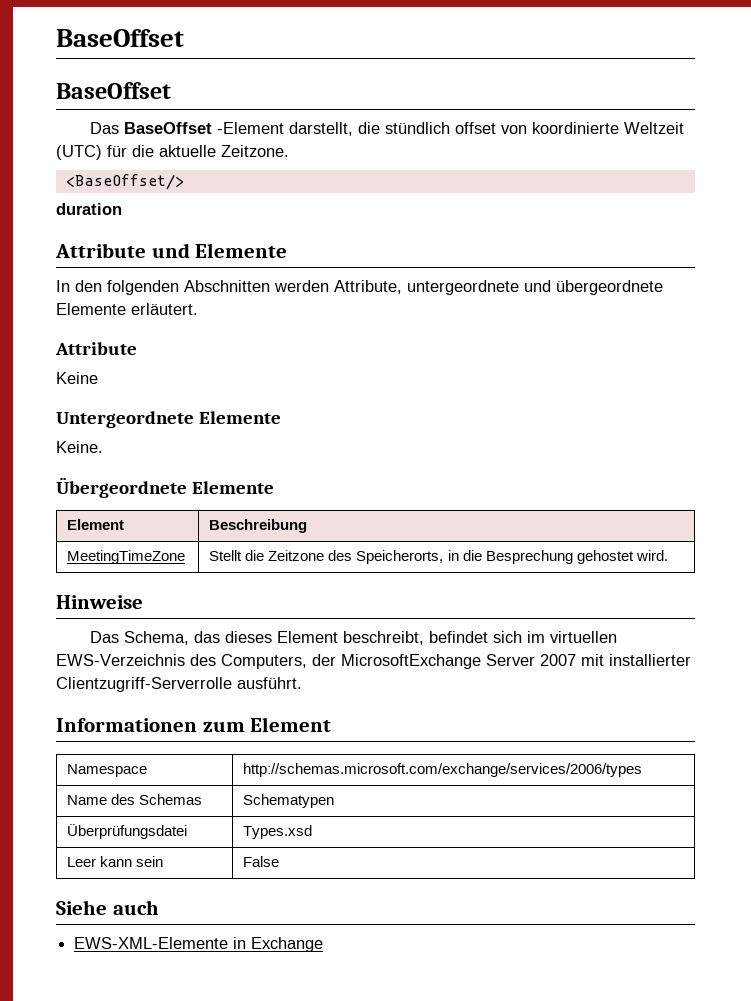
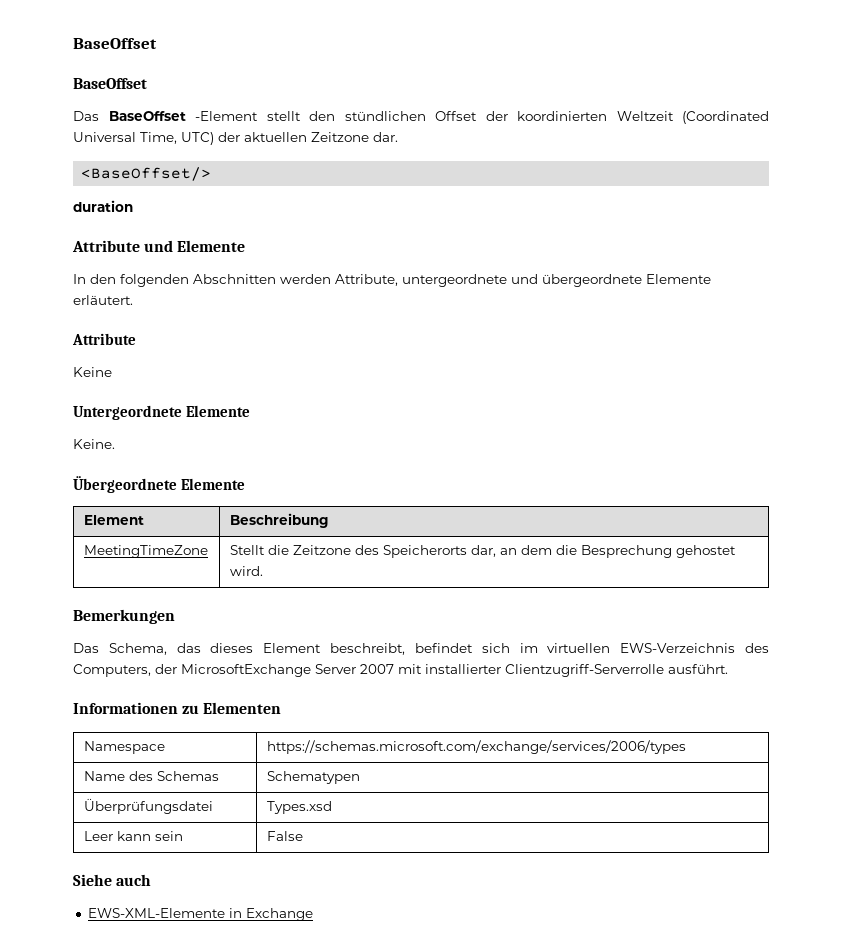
- Das BaseOffset -Element darstellt, die stündlich offset von koordinierte Weltzeit (UTC) für die aktuelle Zeitzone.
+ Das BaseOffset -Element stellt den stündlichen Offset der koordinierten Weltzeit (Coordinated Universal Time, UTC) der aktuellen Zeitzone dar.
- MeetingTimeZone | Stellt die Zeitzone des Speicherorts, in die Besprechung gehostet wird.
+ MeetingTimeZone | Stellt die Zeitzone des Speicherorts dar, an dem die Besprechung gehostet wird.
- Hinweise
+ Bemerkungen
- Informationen zum Element
+ Informationen zu Elementen
- Namespace | http://schemas.microsoft.com/exchange/services/2006/types
+ Namespace | https://schemas.microsoft.com/exchange/services/2006/types

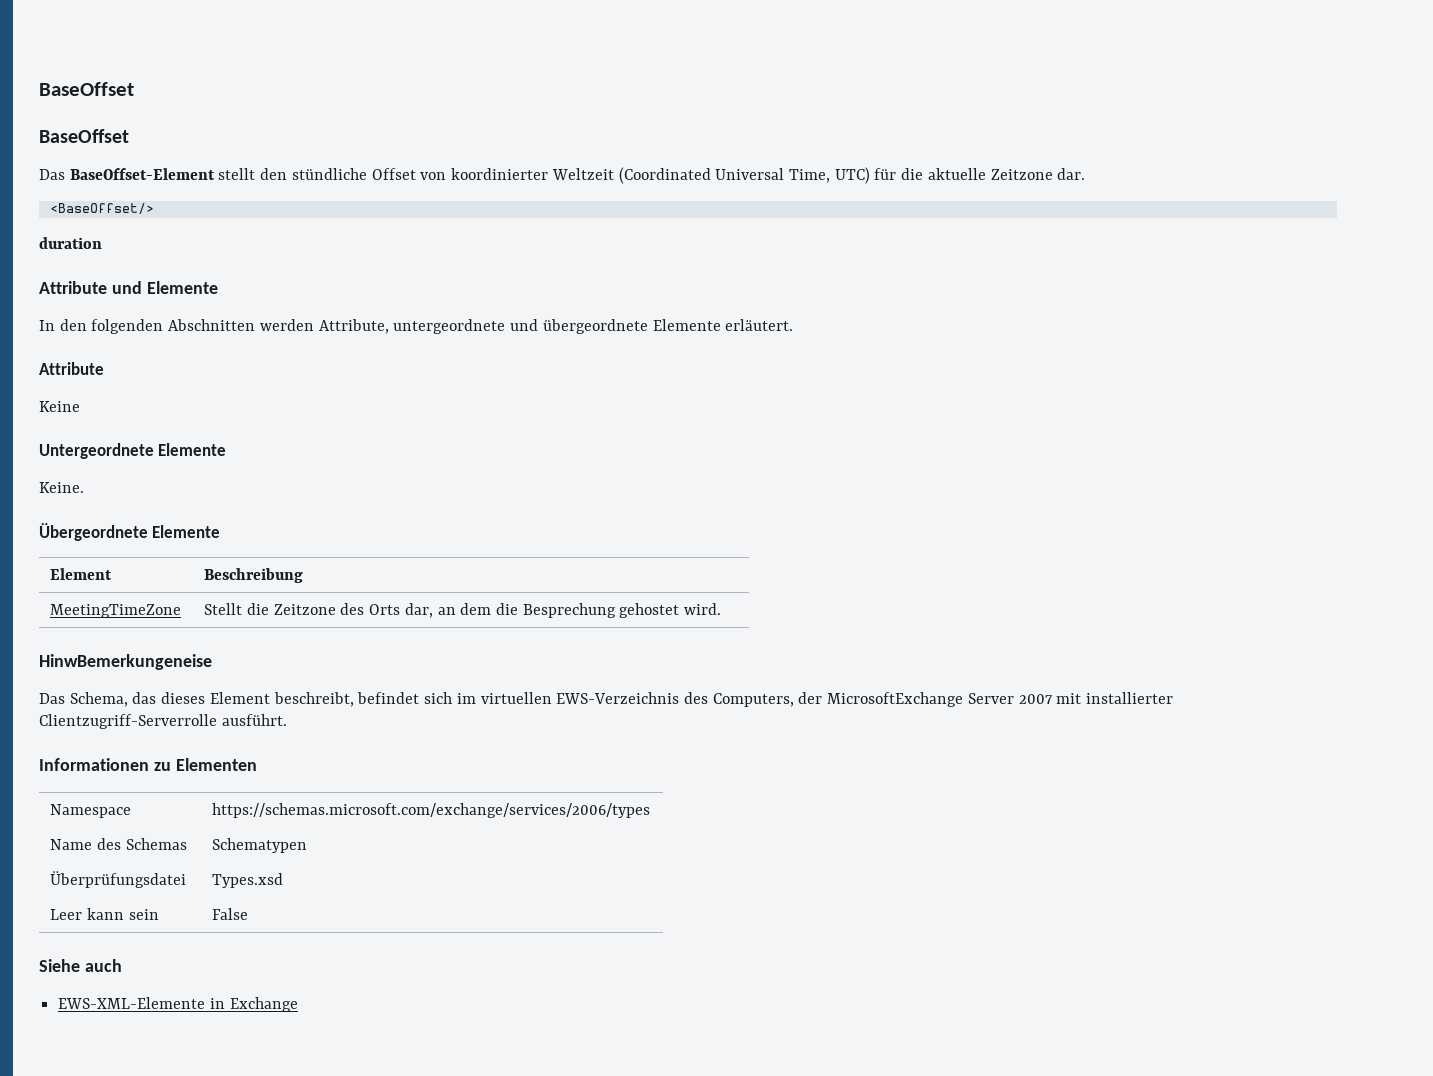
- Das BaseOffset -Element stellt den stündlichen Offset der koordinierten Weltzeit (Coordinated Universal Time, UTC) der aktuellen Zeitzone dar.
+ Das BaseOffset-Element stellt den stündliche Offset von koordinierter Weltzeit (Coordinated Universal Time, UTC) für die aktuelle Zeitzone dar.
- MeetingTimeZone | Stellt die Zeitzone des Speicherorts dar, an dem die Besprechung gehostet wird.
+ MeetingTimeZone | Stellt die Zeitzone des Orts dar, an dem die Besprechung gehostet wird.
- Bemerkungen
+ HinwBemerkungeneise

